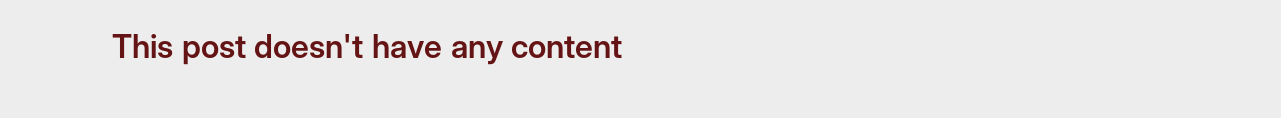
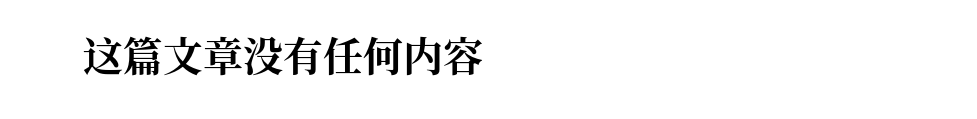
- This post doesn't have any content
+ 这篇文章没有任何内容

